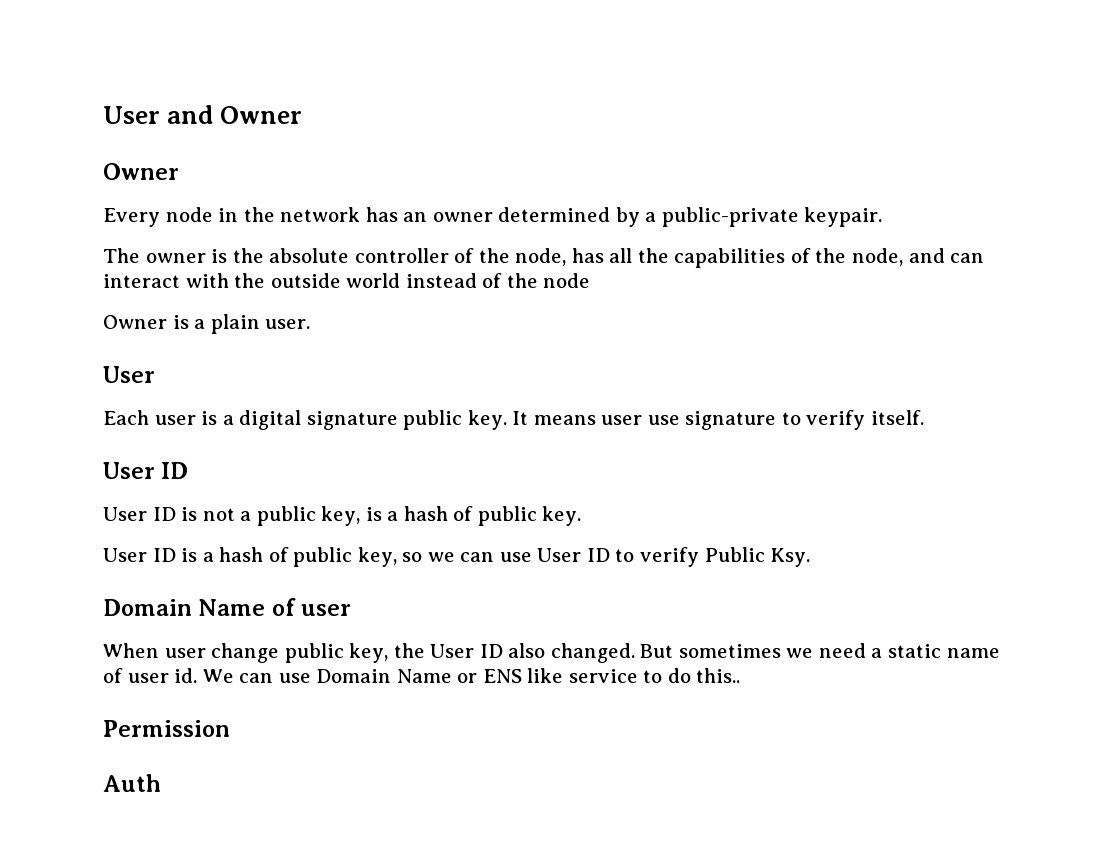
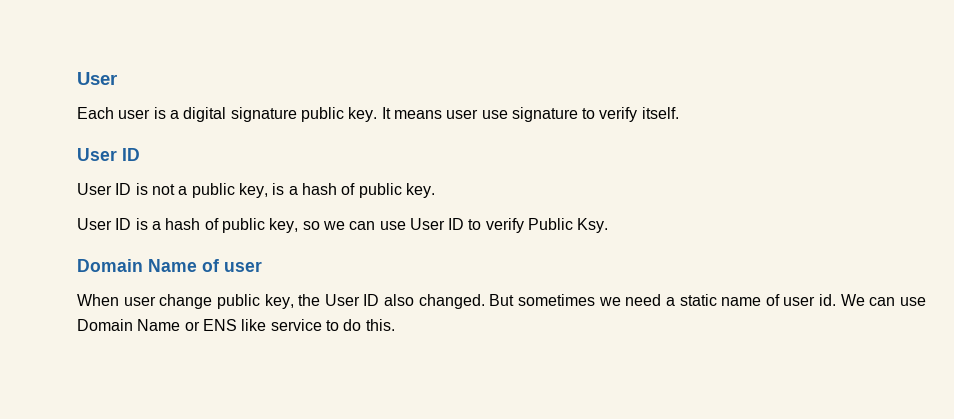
- User and Owner
- Owner
- Every node in the network has an owner determined by a public-private keypair.
- The owner is the absolute controller of the node, has all the capabilities of the node, and can interact with the outside world instead of the node
- Owner is a plain user.
- We can use Domain Name or ENS like service to do this..
- Permission
- Auth
+ We can use Domain Name or ENS like service to do this.

